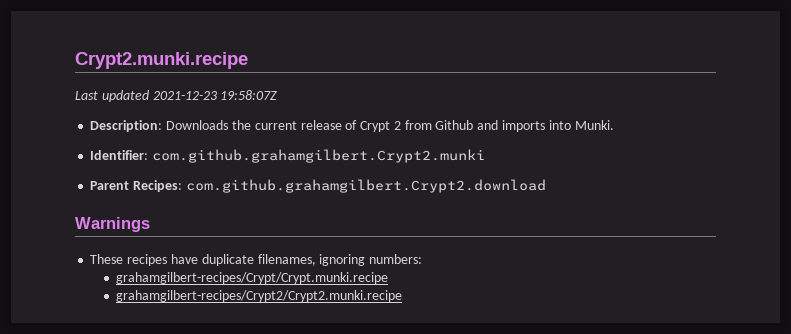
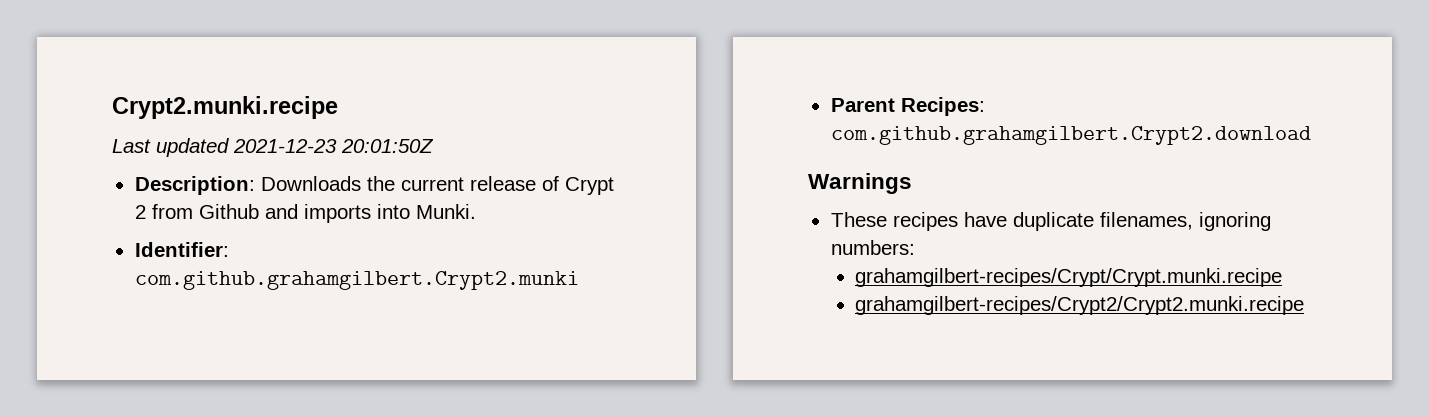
- Last updated 2021-12-23 19:58:07Z
+ Last updated 2021-12-23 20:01:50Z

